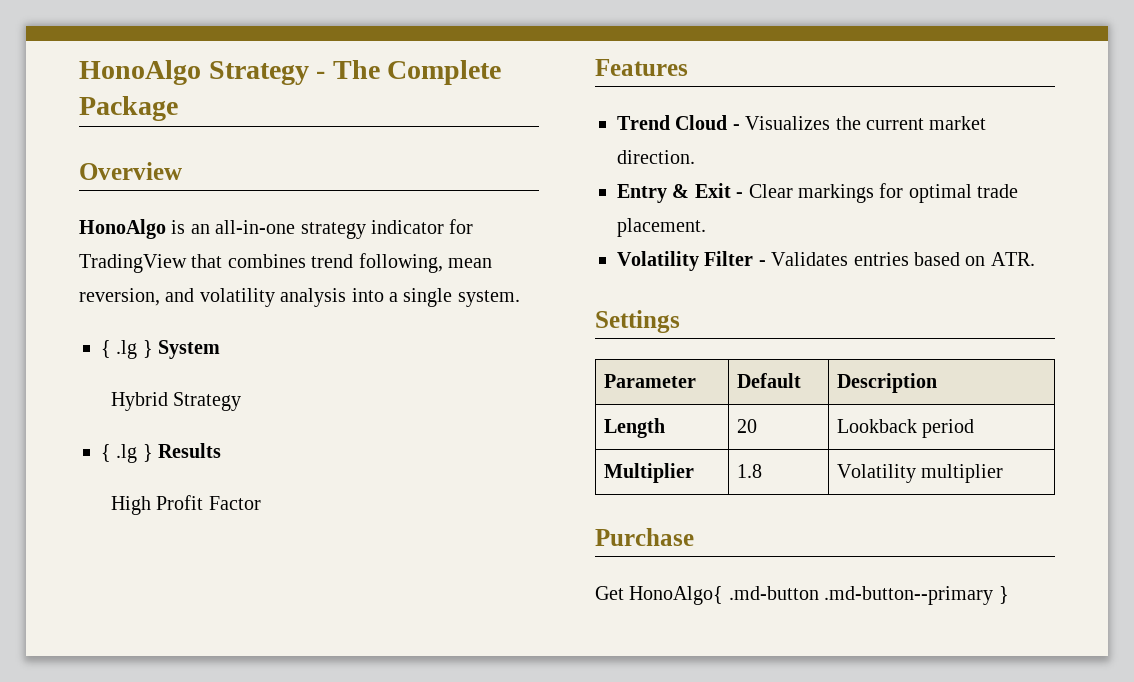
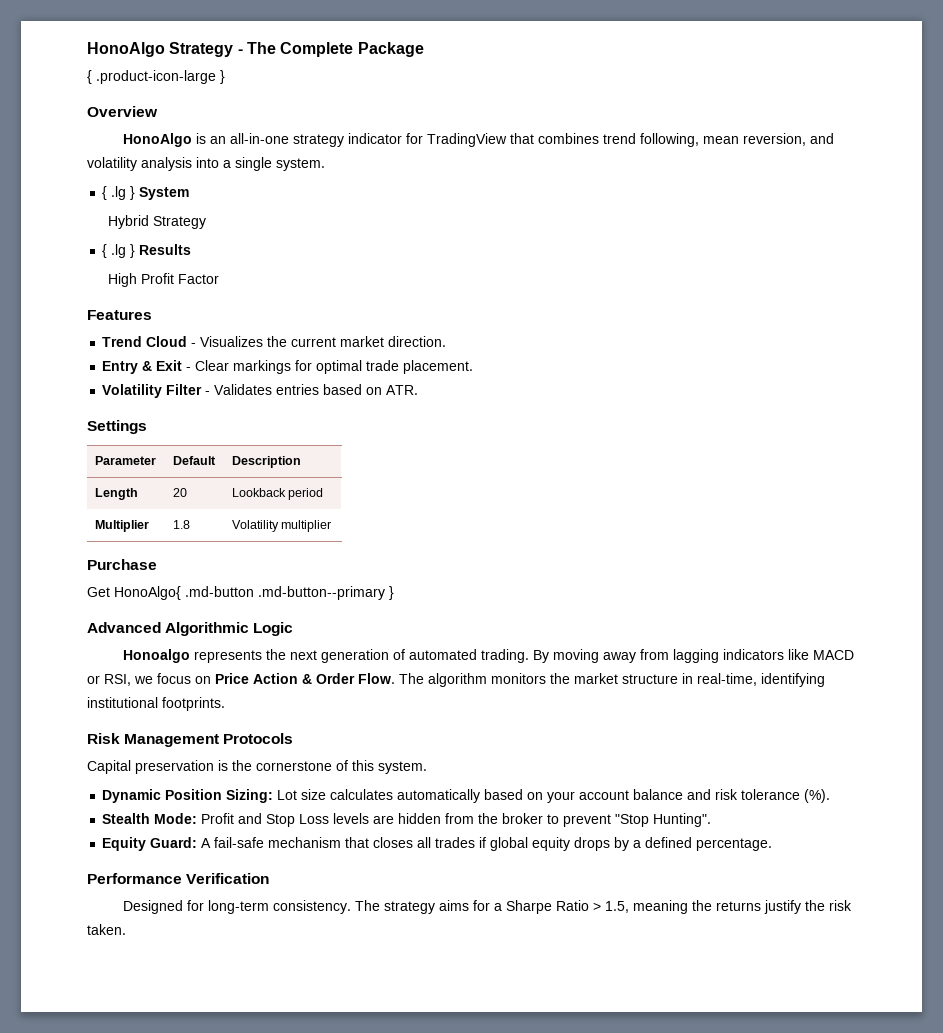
+ { .product-icon-large }
+ Advanced Algorithmic Logic
+ Honoalgo represents the next generation of automated trading. By moving away from lagging indicators like MACD or RSI, we focus on Price Action & Order Flow. The algorithm monitors the market structure in real-time, identifying institutional footprints.
+ Risk Management Protocols
+ Capital preservation is the cornerstone of this system.
+ Dynamic Position Sizing: Lot size calculates automatically based on your account balance and risk tolerance (%).
+ Stealth Mode: Profit and Stop Loss levels are hidden from the broker to prevent "Stop Hunting".
+ Equity Guard: A fail-safe mechanism that closes all trades if global equity drops by a defined percentage.
+ Performance Verification
+ Designed for long-term consistency. The strategy aims for a Sharpe Ratio > 1.5, meaning the returns justify the risk taken.

